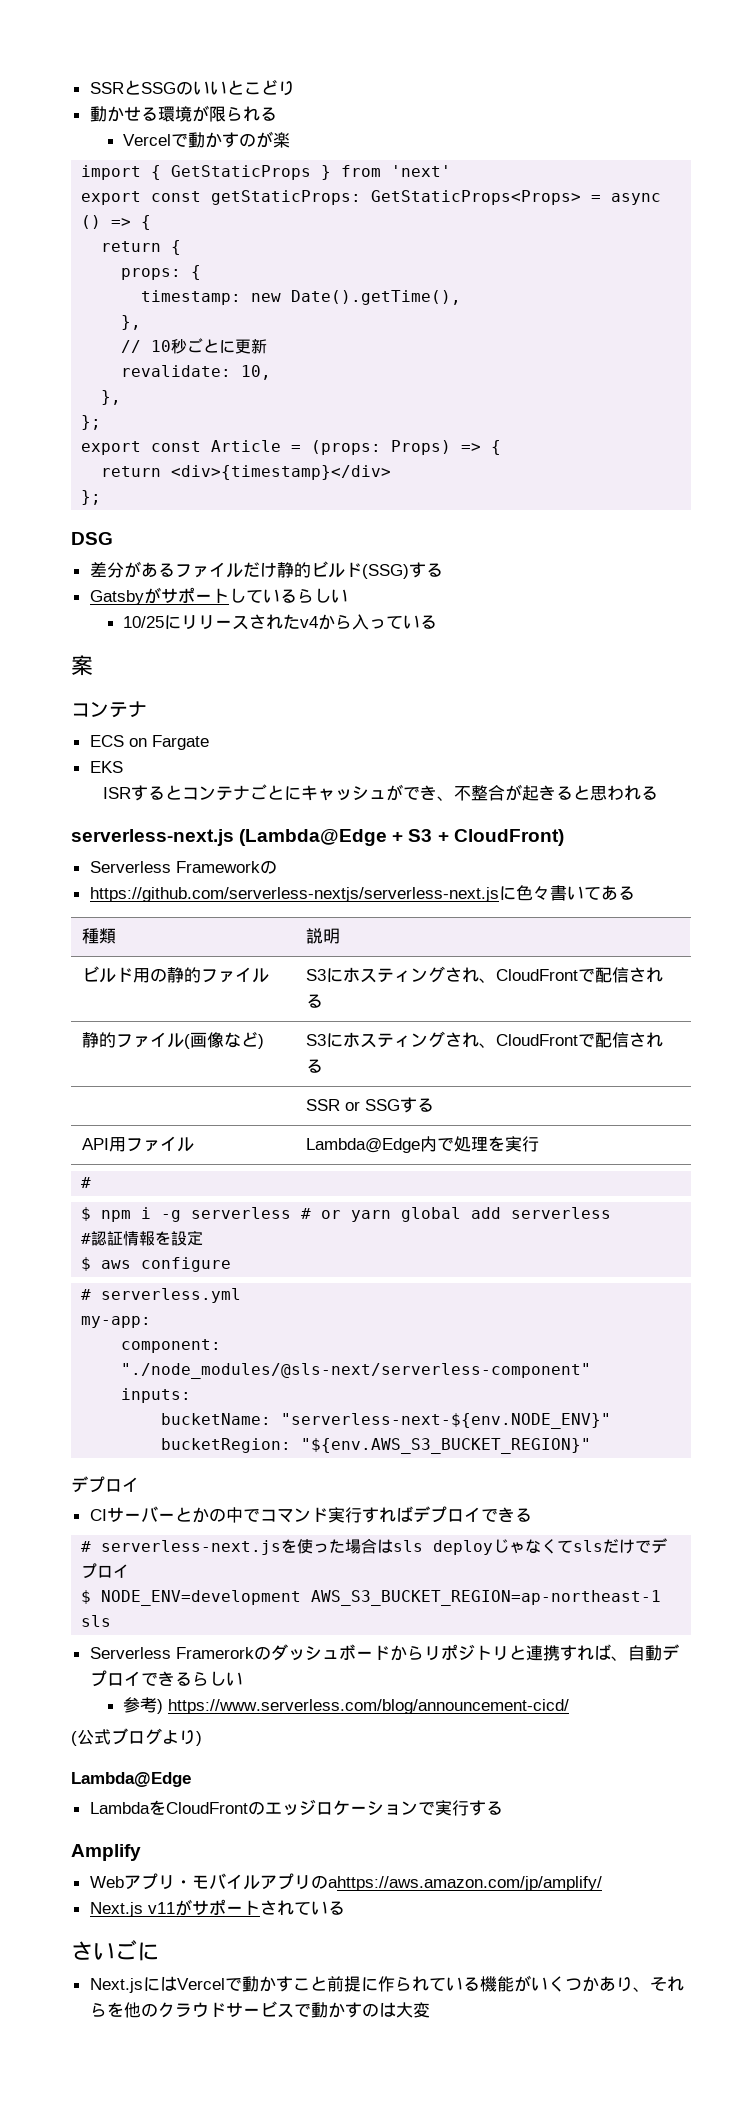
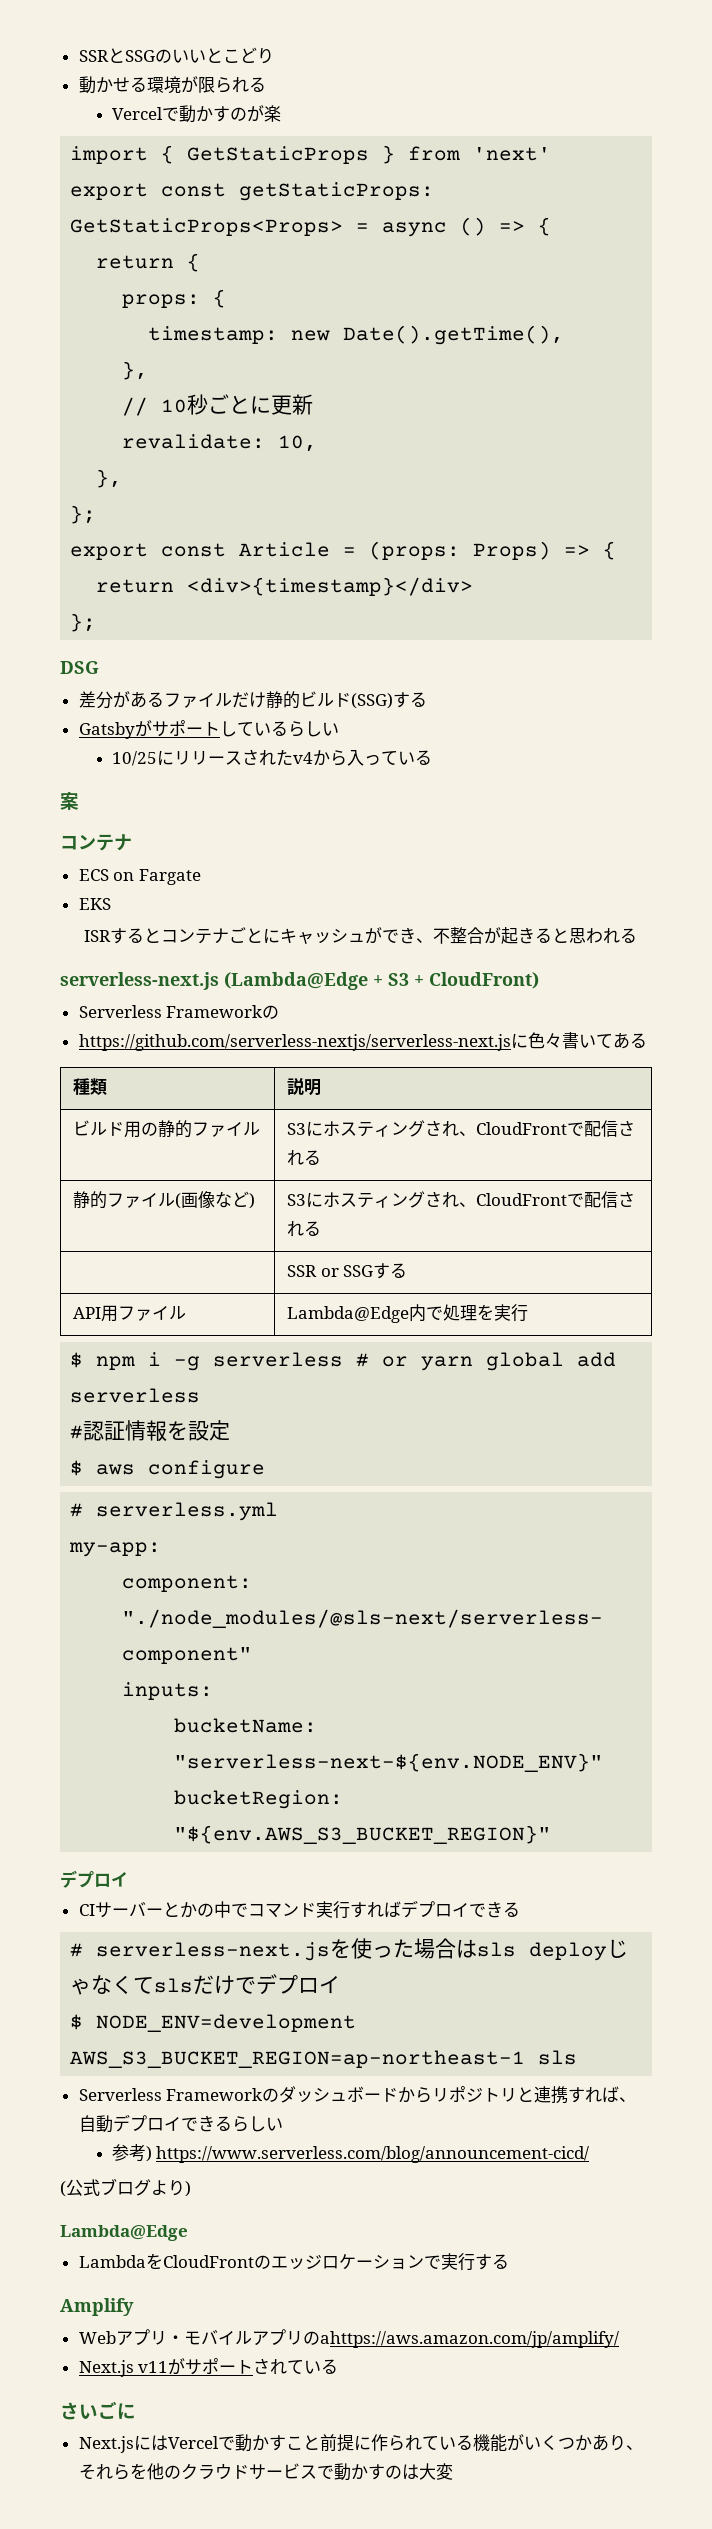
  API用ファイル | Lambda@Edge内で処理を実行
- #
- Serverless Framerorkのダッシュボードからリポジトリと連携すれば、自動デプロイできるらしい
+ Serverless Frameworkのダッシュボードからリポジトリと連携すれば、自動デプロイできるらしい

